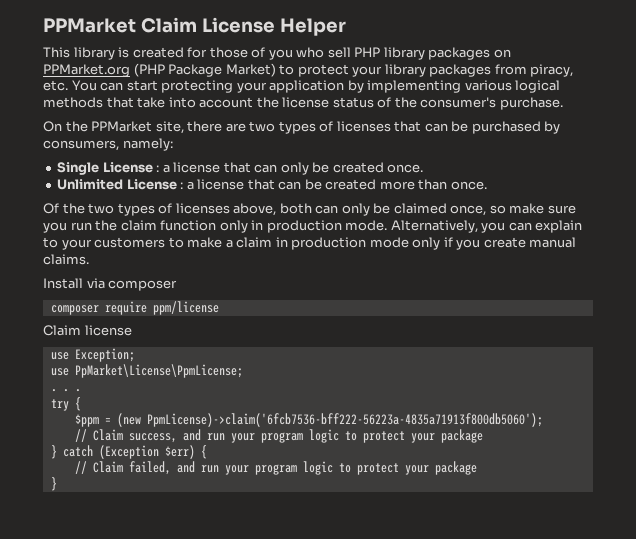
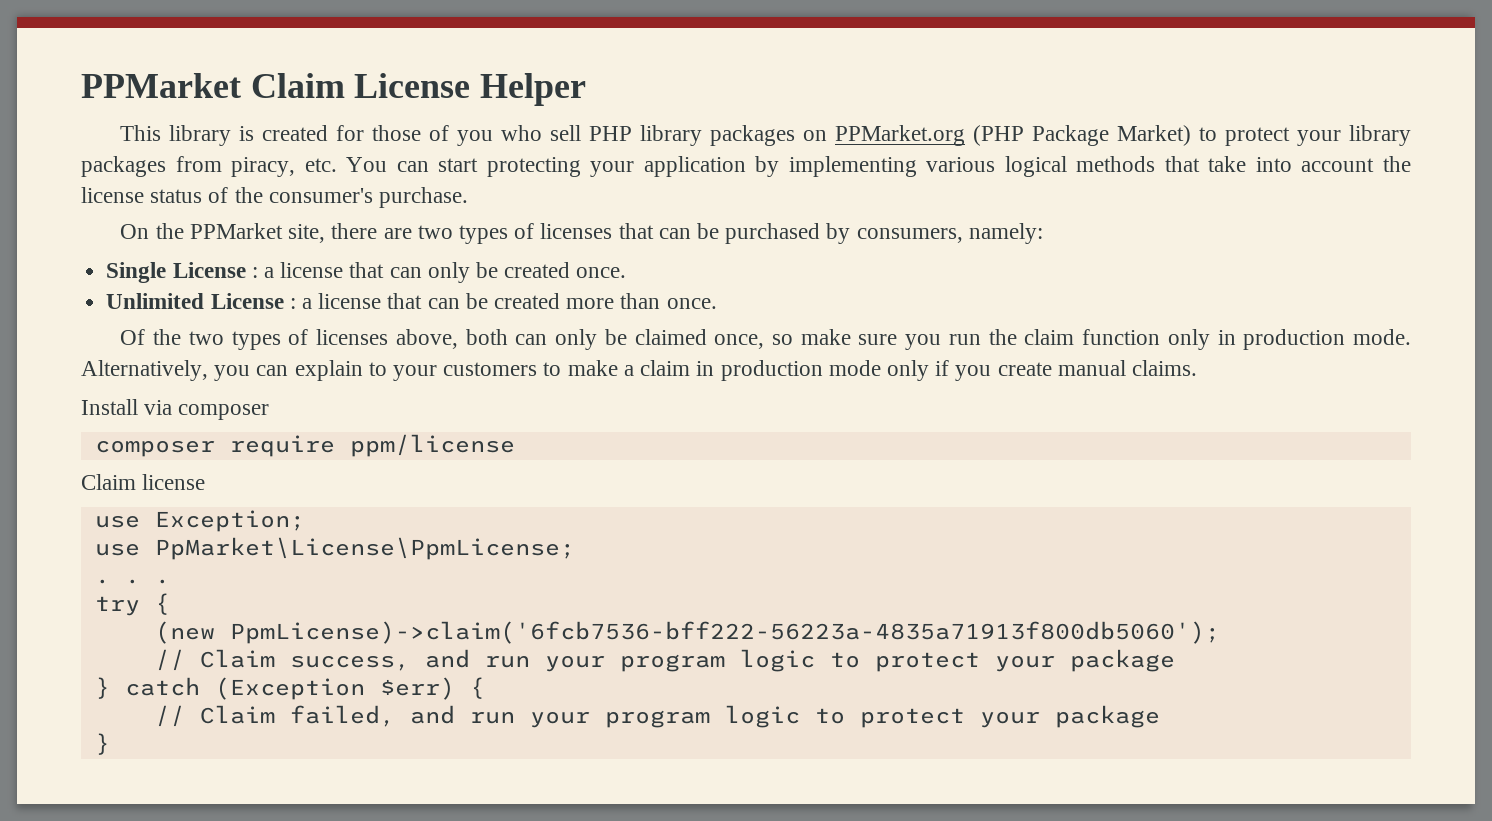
- $ppm = (new PpmLicense)->claim('6fcb7536-bff222-56223a-4835a71913f800db5060');
+ (new PpmLicense)->claim('6fcb7536-bff222-56223a-4835a71913f800db5060');

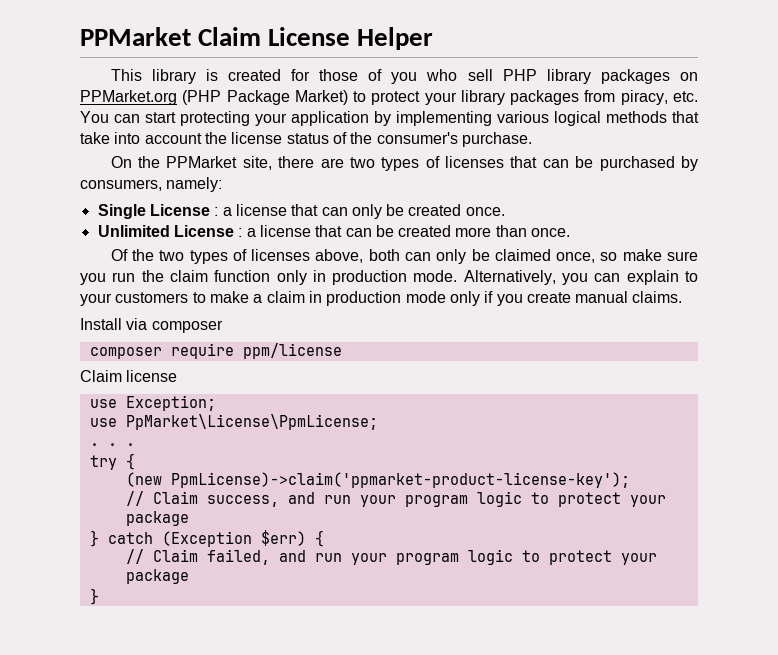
- (new PpmLicense)->claim('6fcb7536-bff222-56223a-4835a71913f800db5060');
+ (new PpmLicense)->claim('ppmarket-product-license-key');

